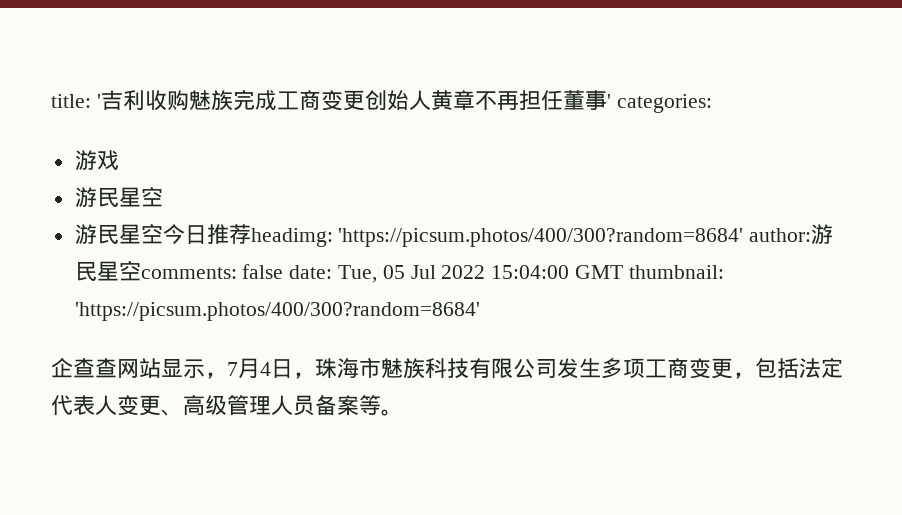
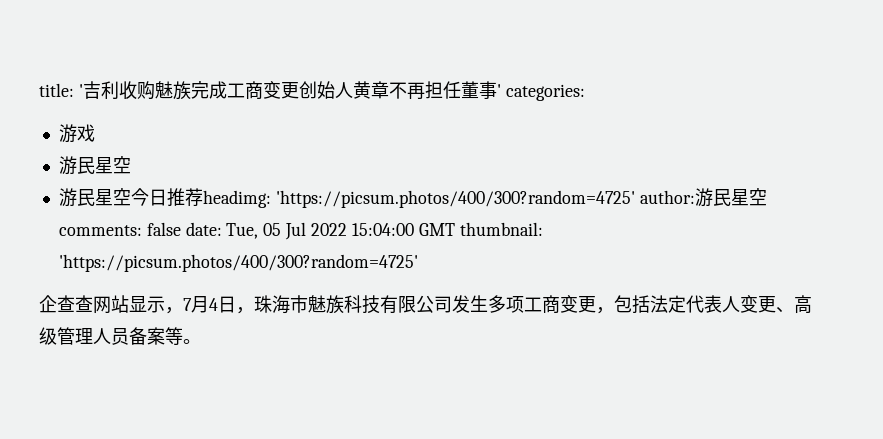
- 游民星空今日推荐headimg: 'https://picsum.photos/400/300?random=8684' author:游民星空comments: false date: Tue, 05 Jul 2022 15:04:00 GMT thumbnail: 'https://picsum.photos/400/300?random=8684'
+ 游民星空今日推荐headimg: 'https://picsum.photos/400/300?random=4725' author:游民星空comments: false date: Tue, 05 Jul 2022 15:04:00 GMT thumbnail: 'https://picsum.photos/400/300?random=4725'

